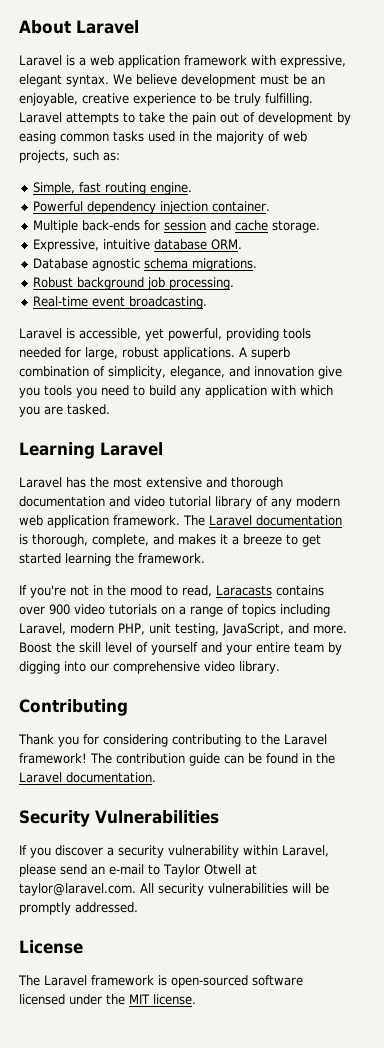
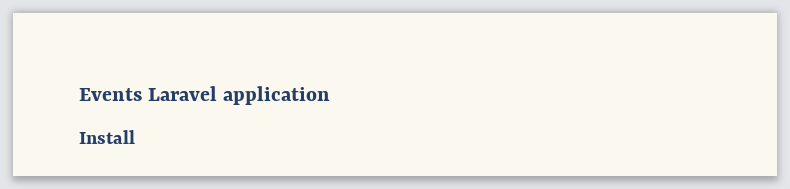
- About Laravel
- Laravel is a web application framework with expressive, elegant syntax. We believe development must be an enjoyable, creative experience to be truly fulfilling. Laravel attempts to take the pain out of development by easing common tasks used in the majority of web projects, such as:
- Simple, fast routing engine.
- Powerful dependency injection container.
- Multiple back-ends for session and cache storage.
- Expressive, intuitive database ORM.
- Database agnostic schema migrations.
- Robust background job processing.
- Real-time event broadcasting.
- Laravel is accessible, yet powerful, providing tools needed for large, robust applications. A superb combination of simplicity, elegance, and innovation give you tools you need to build any application with which you are tasked.
- Learning Laravel
- Laravel has the most extensive and thorough documentation and video tutorial library of any modern web application framework. The Laravel documentation is thorough, complete, and makes it a breeze to get started learning the framework.
- If you're not in the mood to read, Laracasts contains over 900 video tutorials on a range of topics including Laravel, modern PHP, unit testing, JavaScript, and more. Boost the skill level of yourself and your entire team by digging into our comprehensive video library.
- Contributing
- Thank you for considering contributing to the Laravel framework! The contribution guide can be found in the Laravel documentation.
- Security Vulnerabilities
- If you discover a security vulnerability within Laravel, please send an e-mail to Taylor Otwell at taylor@laravel.com. All security vulnerabilities will be promptly addressed.
- License
- The Laravel framework is open-sourced software licensed under the MIT license.
+ Events Laravel application
+ Install

